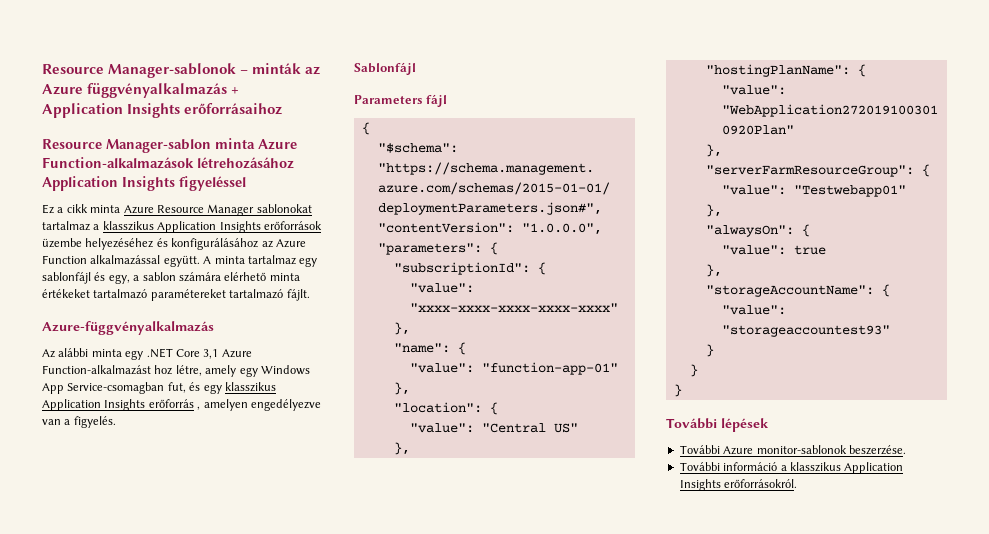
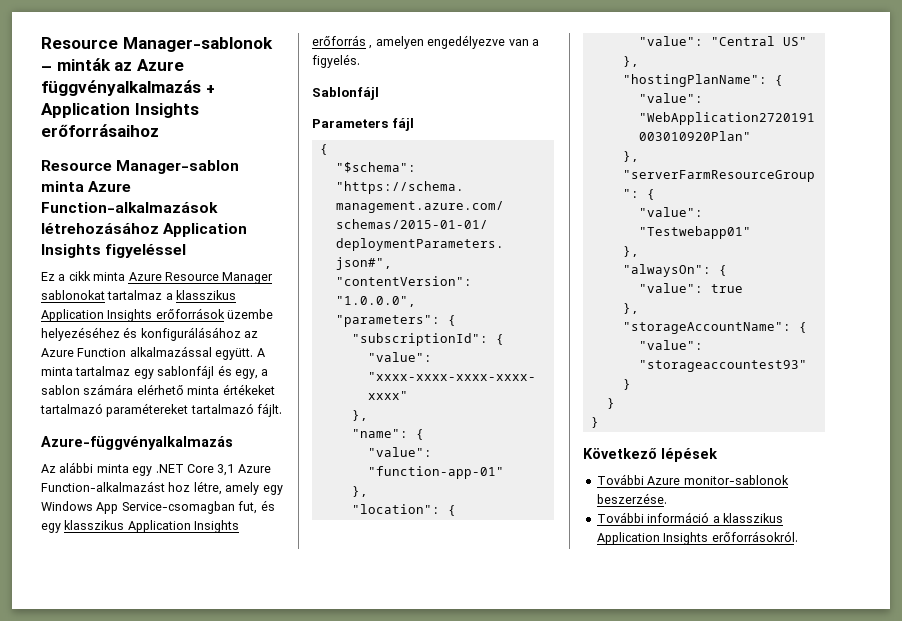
- További lépések
+ Következő lépések

